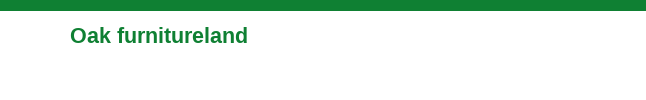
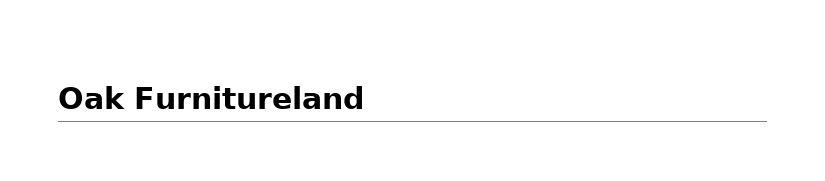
- Oak furnitureland
+ Oak Furnitureland

